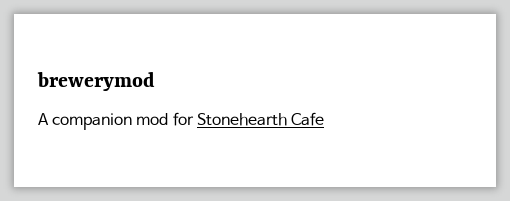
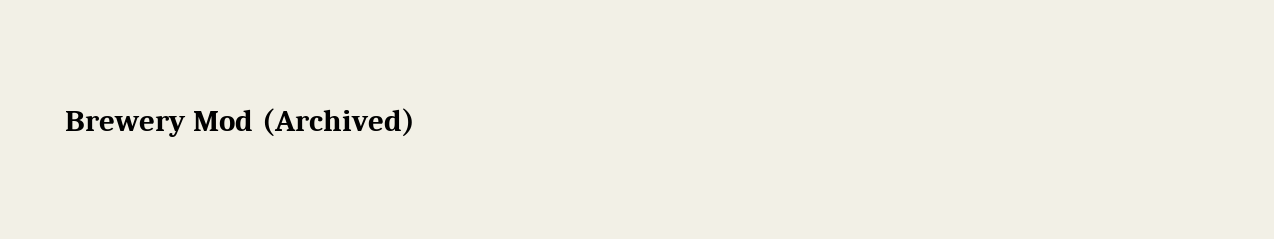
- brewerymod
- A companion mod for Stonehearth Cafe
+ Brewery Mod (Archived)

